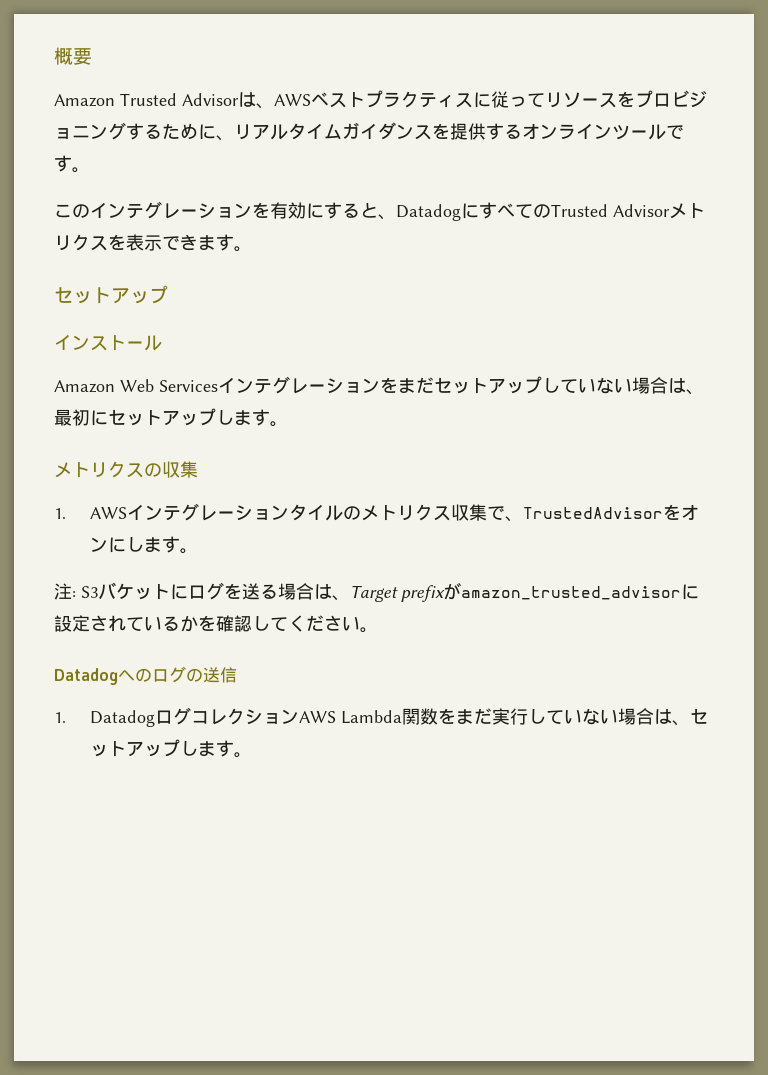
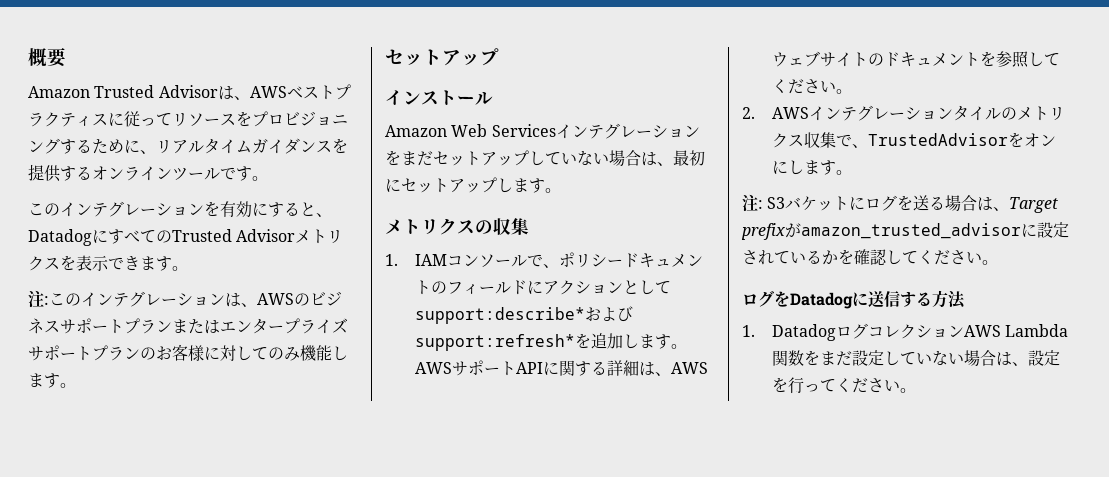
+ 注:このインテグレーションは、AWSのビジネスサポートプランまたはエンタープライズサポートプランのお客様に対してのみ機能します。
- 1. AWSインテグレーションタイルのメトリクス収集で、TrustedAdvisorをオンにします。
+ 1. IAMコンソールで、ポリシードキュメントのフィールドにアクションとしてsupport:describe*およびsupport:refresh*を追加します。AWSサポートAPIに関する詳細は、AWSウェブサイトのドキュメントを参照してください。
+ 2. AWSインテグレーションタイルのメトリクス収集で、TrustedAdvisorをオンにします。
- Datadogへのログの送信
+ ログをDatadogに送信する方法
- 1. DatadogログコレクションAWS Lambda関数をまだ実行していない場合は、セットアップします。
+ 1. DatadogログコレクションAWS Lambda関数をまだ設定していない場合は、設定を行ってください。

